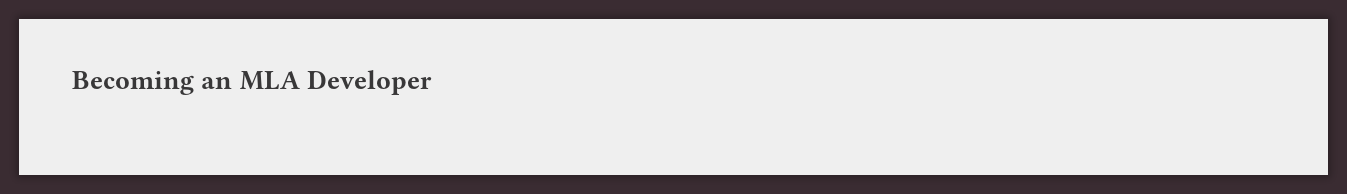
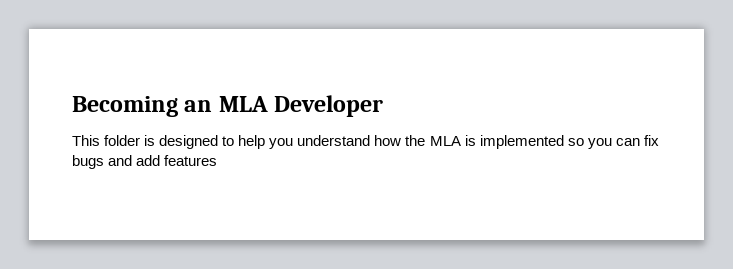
+ This folder is designed to help you understand how the MLA is implemented so you can fix bugs and add features

